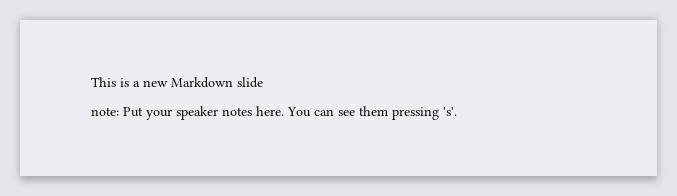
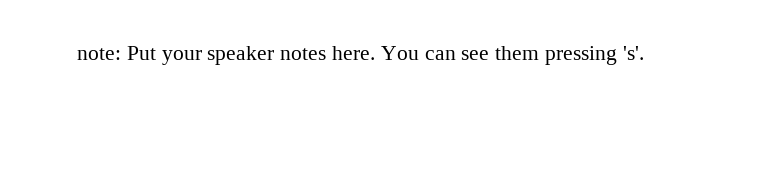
- This is a new Markdown slide

